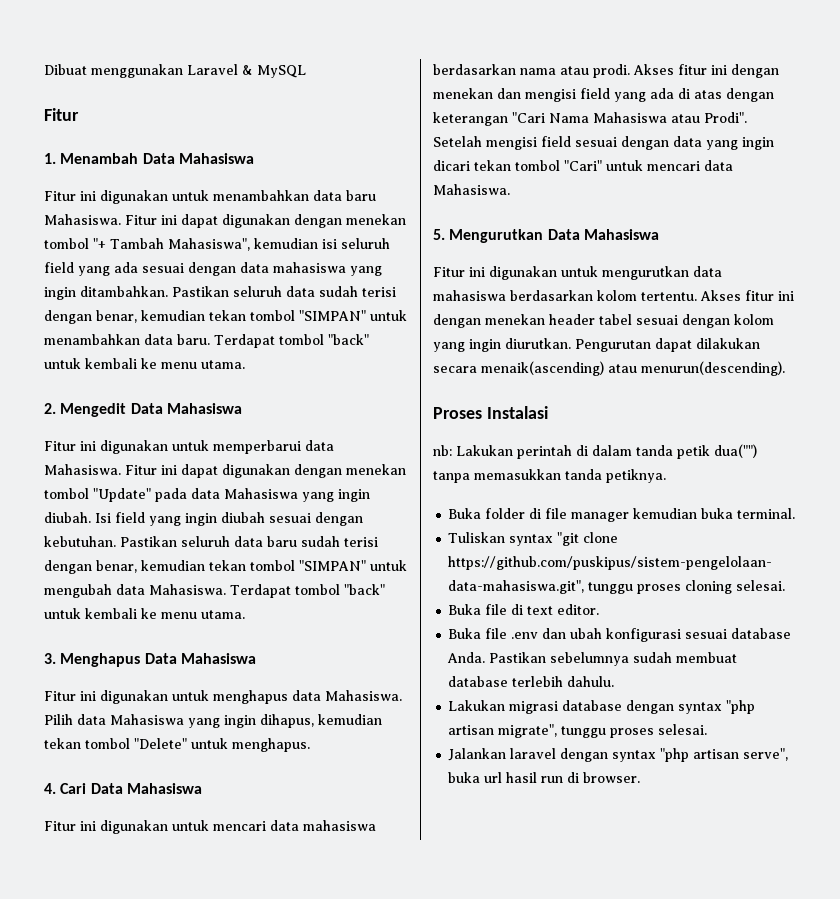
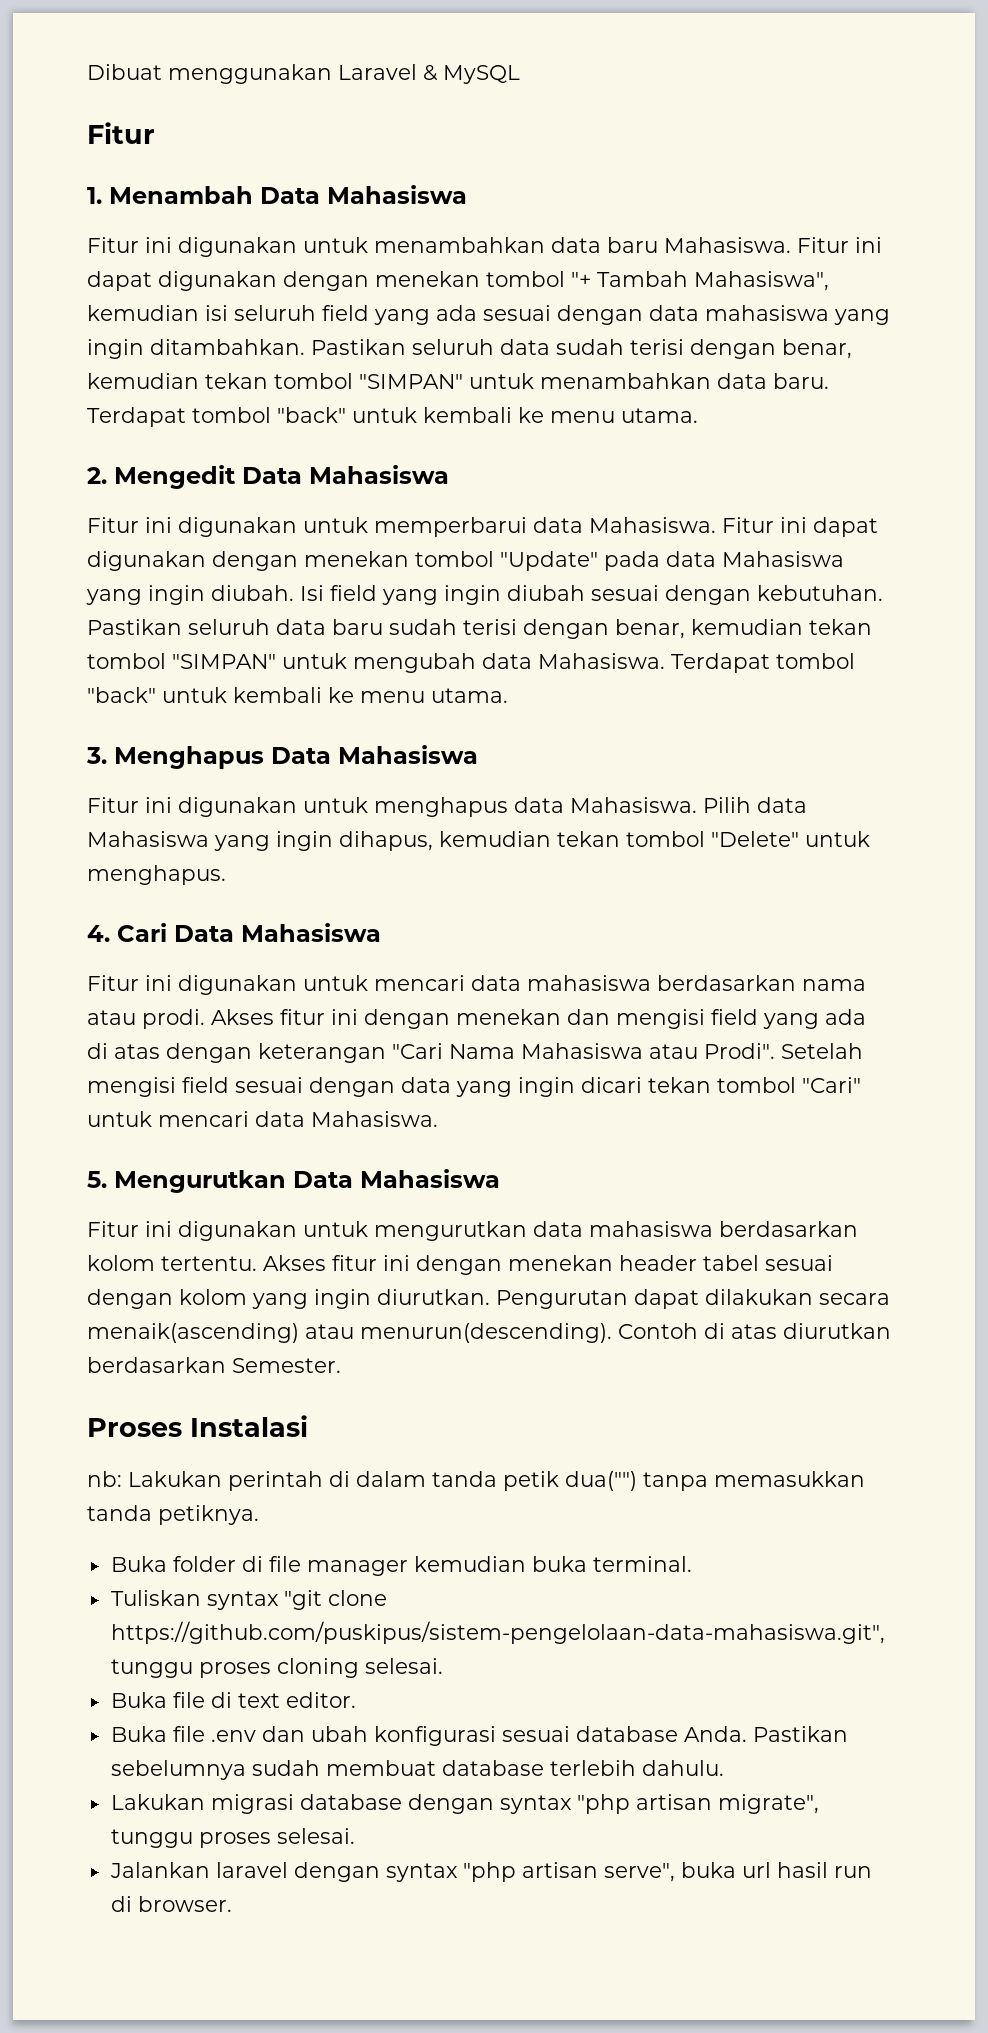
+ Contoh di atas diurutkan berdasarkan Semester.

